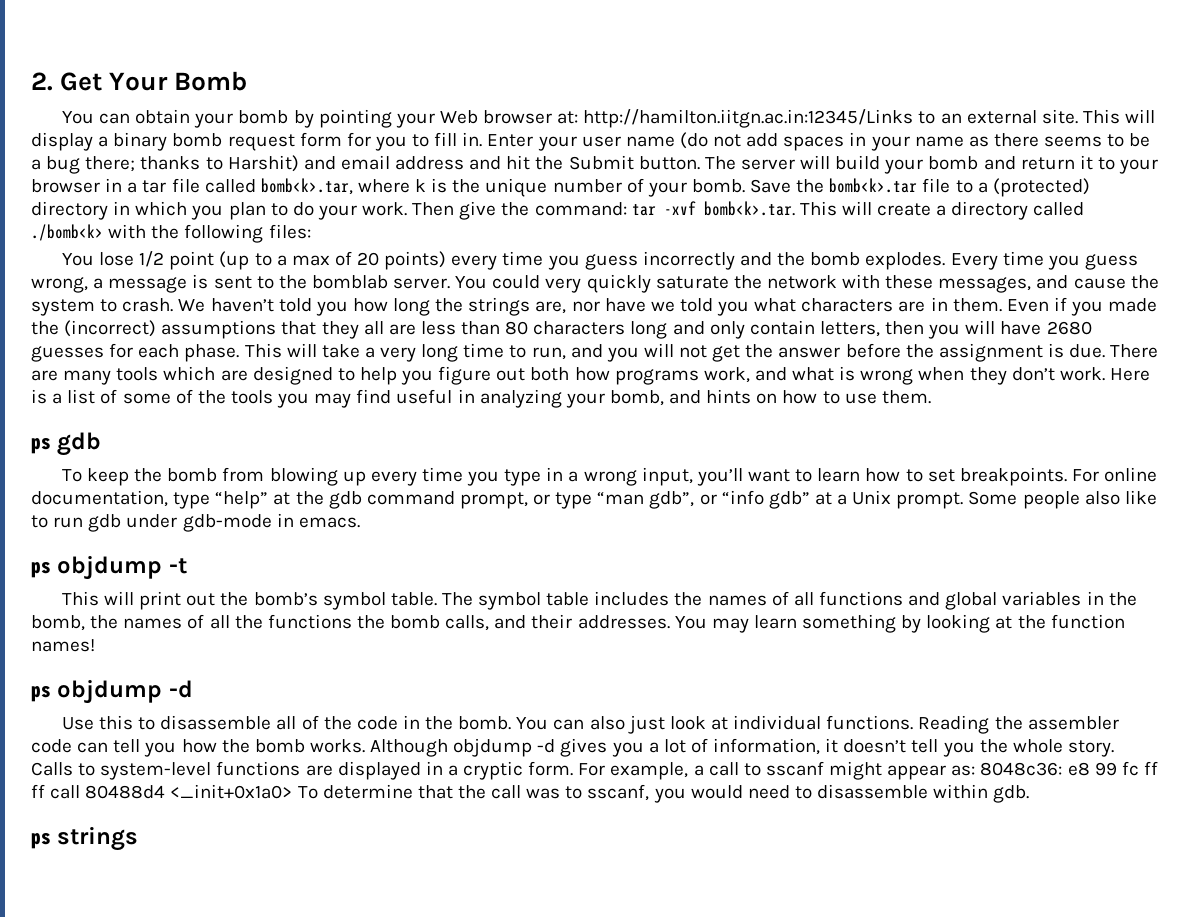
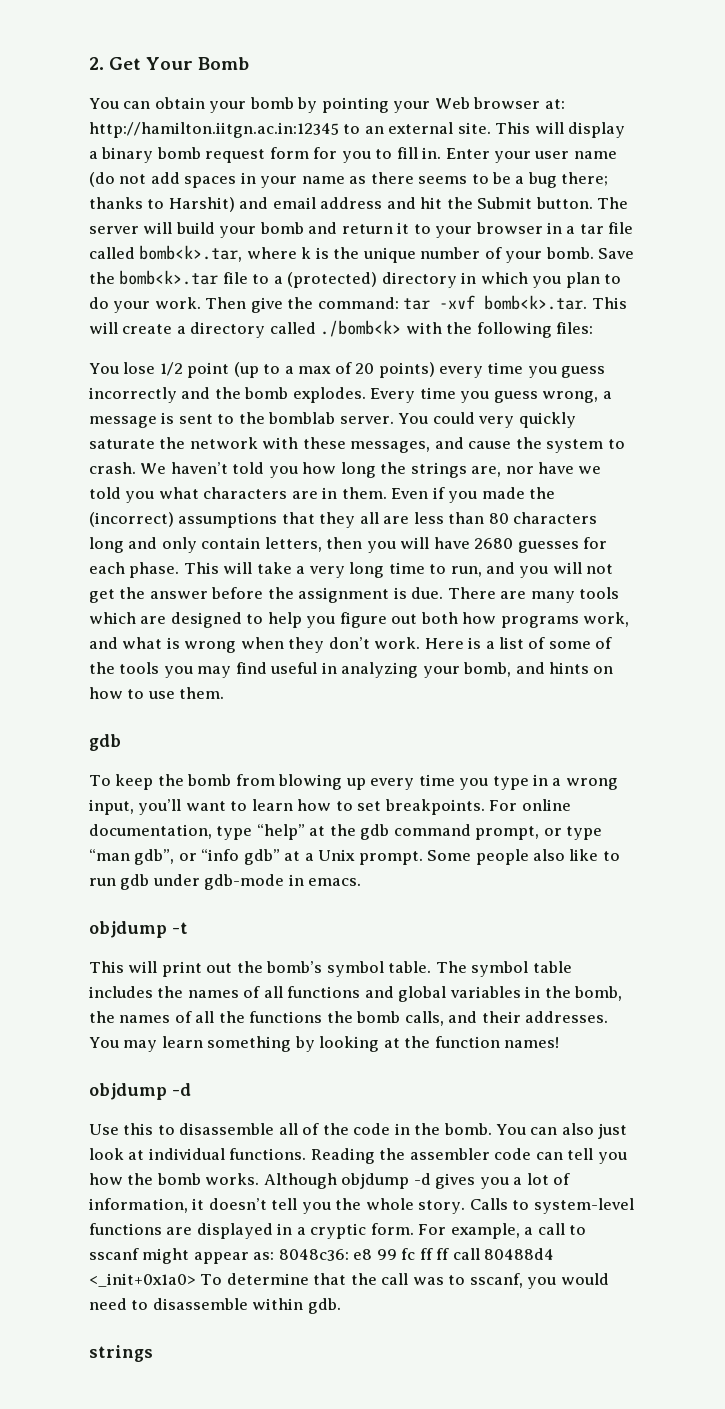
- You can obtain your bomb by pointing your Web browser at: http://hamilton.iitgn.ac.in:12345/Links to an external site.
+ You can obtain your bomb by pointing your Web browser at: http://hamilton.iitgn.ac.in:12345 to an external site.
  Here is a list of some of the tools you may find useful in analyzing your bomb, and hints on how to use them.
- ps gdb
+ gdb
- ps objdump -t
+ objdump -t
  You may learn something by looking at the function names!
- ps objdump -d
+ objdump -d
  For example, a call to sscanf might appear as: 8048c36: e8 99 fc ff ff call 80488d4 <_init+0x1a0> To determine that the call was to sscanf, you would need to disassemble within gdb.
- ps strings
+ strings

